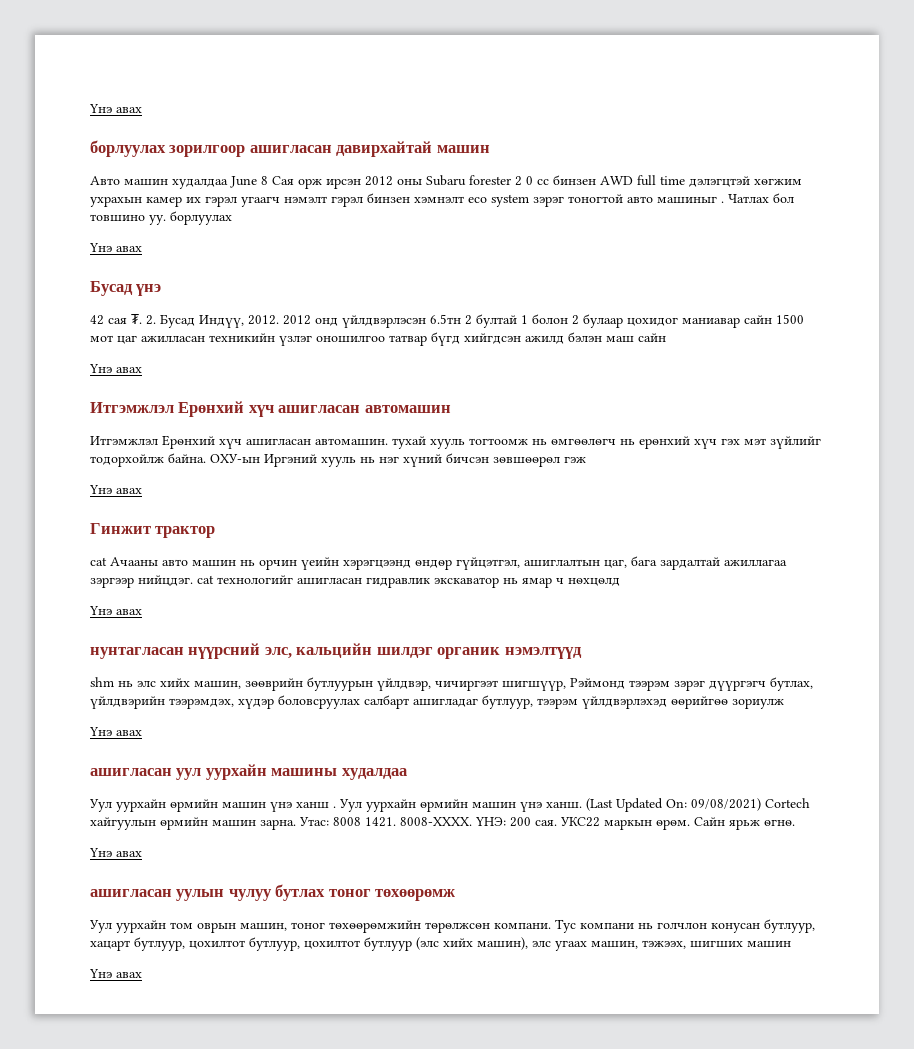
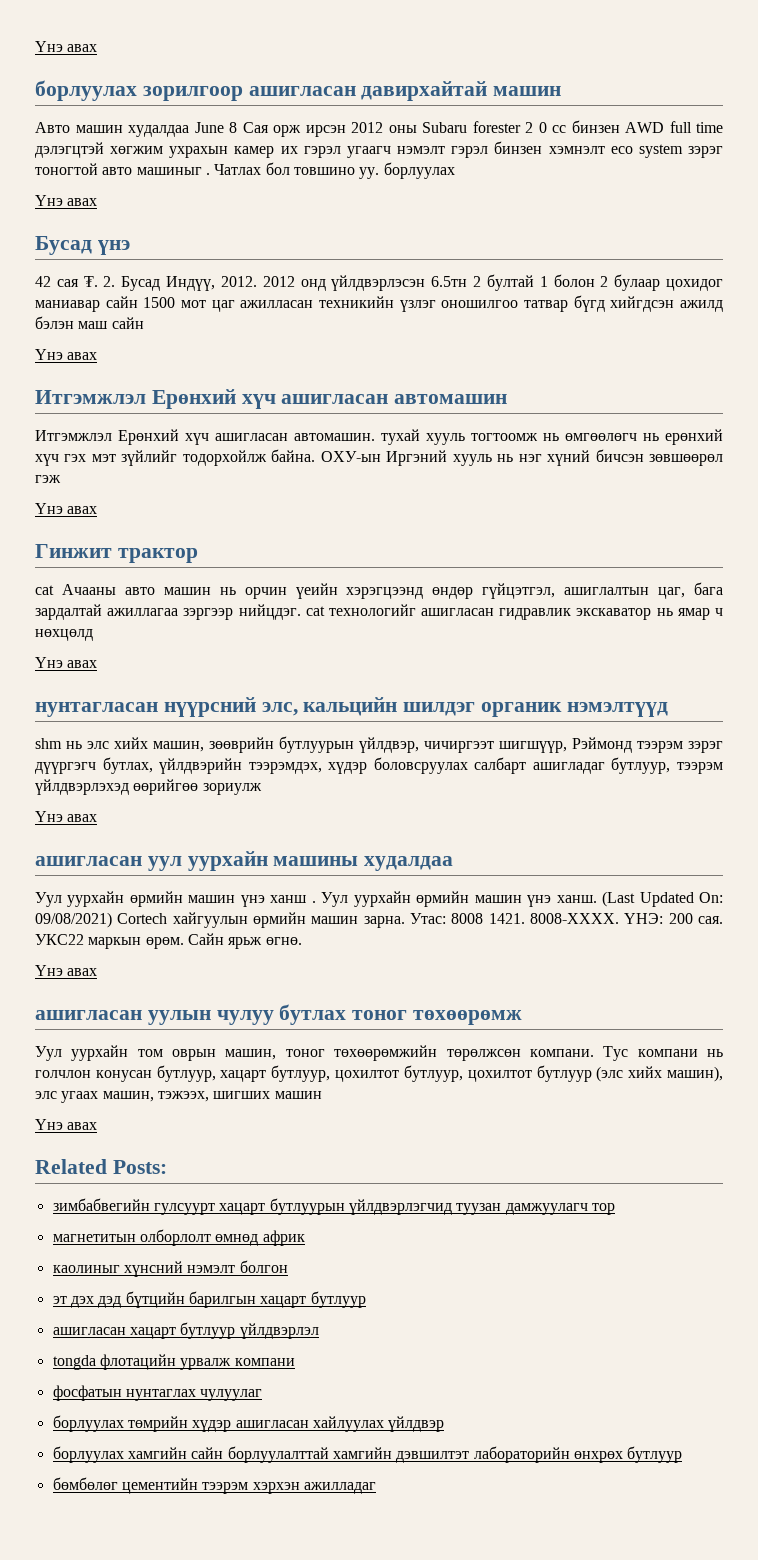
+ Related Posts:
+ зимбабвегийн гулсуурт хацарт бутлуурын үйлдвэрлэгчид туузан дамжуулагч тор
+ магнетитын олборлолт өмнөд африк
+ каолиныг хүнсний нэмэлт болгон
+ эт дэх дэд бүтцийн барилгын хацарт бутлуур
+ ашигласан хацарт бутлуур үйлдвэрлэл
+ tongda флотацийн урвалж компани
+ фосфатын нунтаглах чулуулаг
+ борлуулах төмрийн хүдэр ашигласан хайлуулах үйлдвэр
+ борлуулах хамгийн сайн борлуулалттай хамгийн дэвшилтэт лабораторийн өнхрөх бутлуур
+ бөмбөлөг цементийн тээрэм хэрхэн ажилладаг

